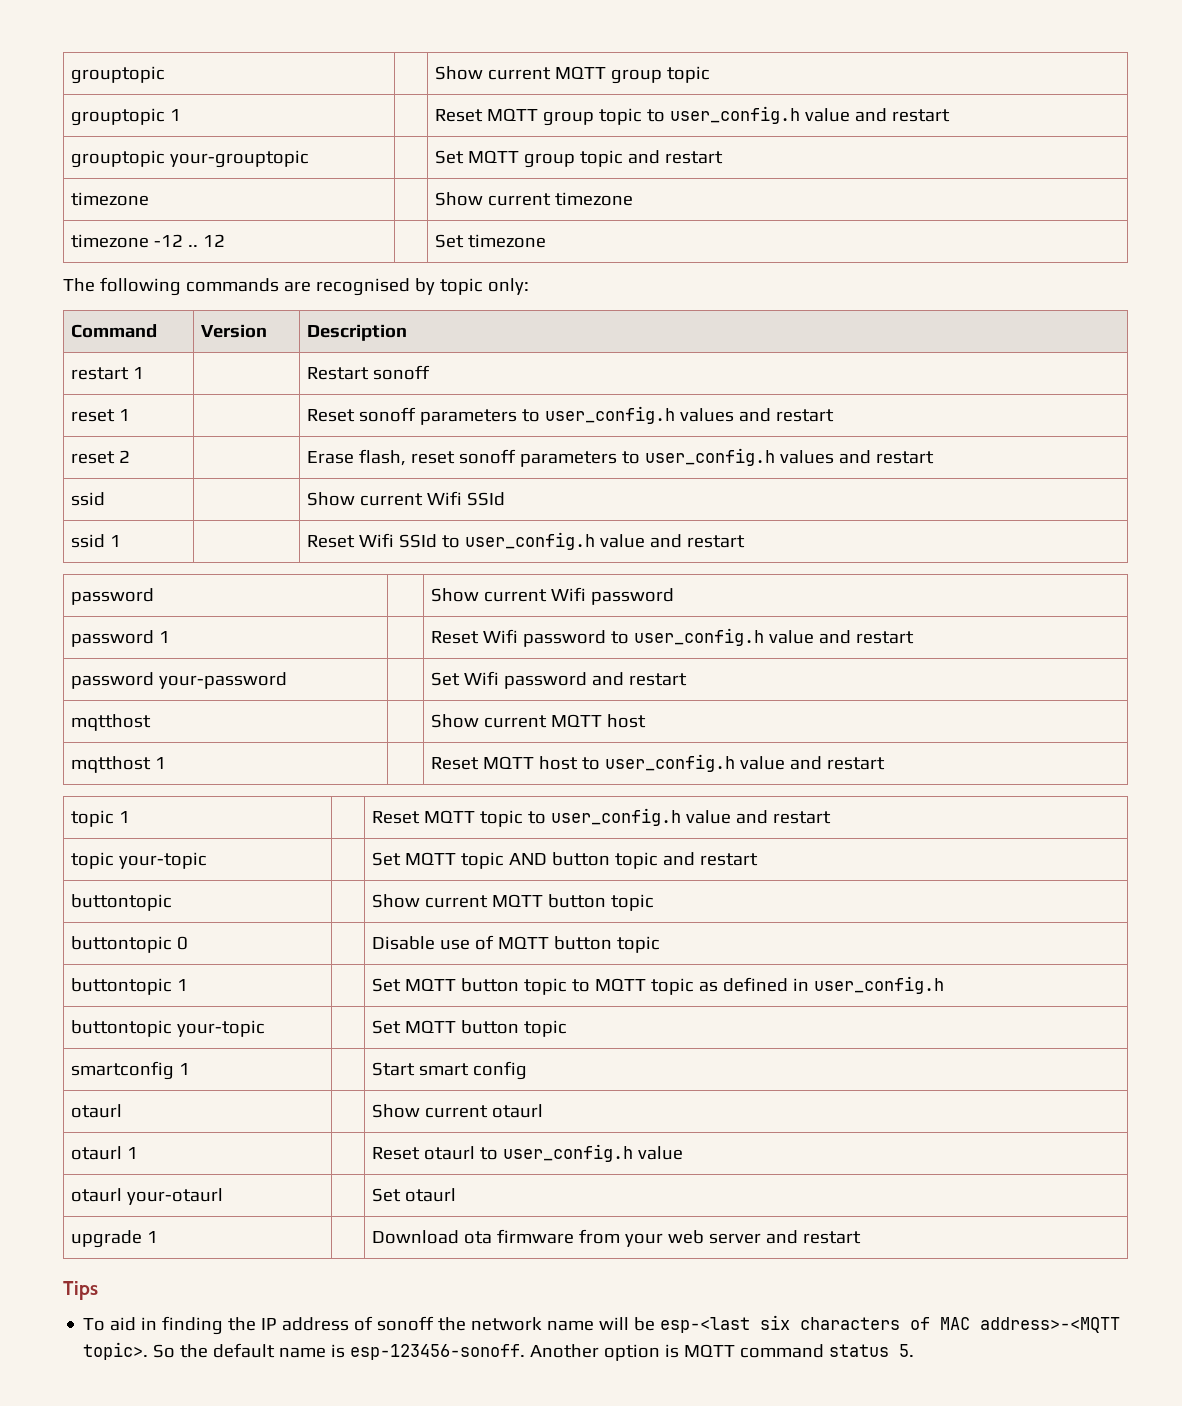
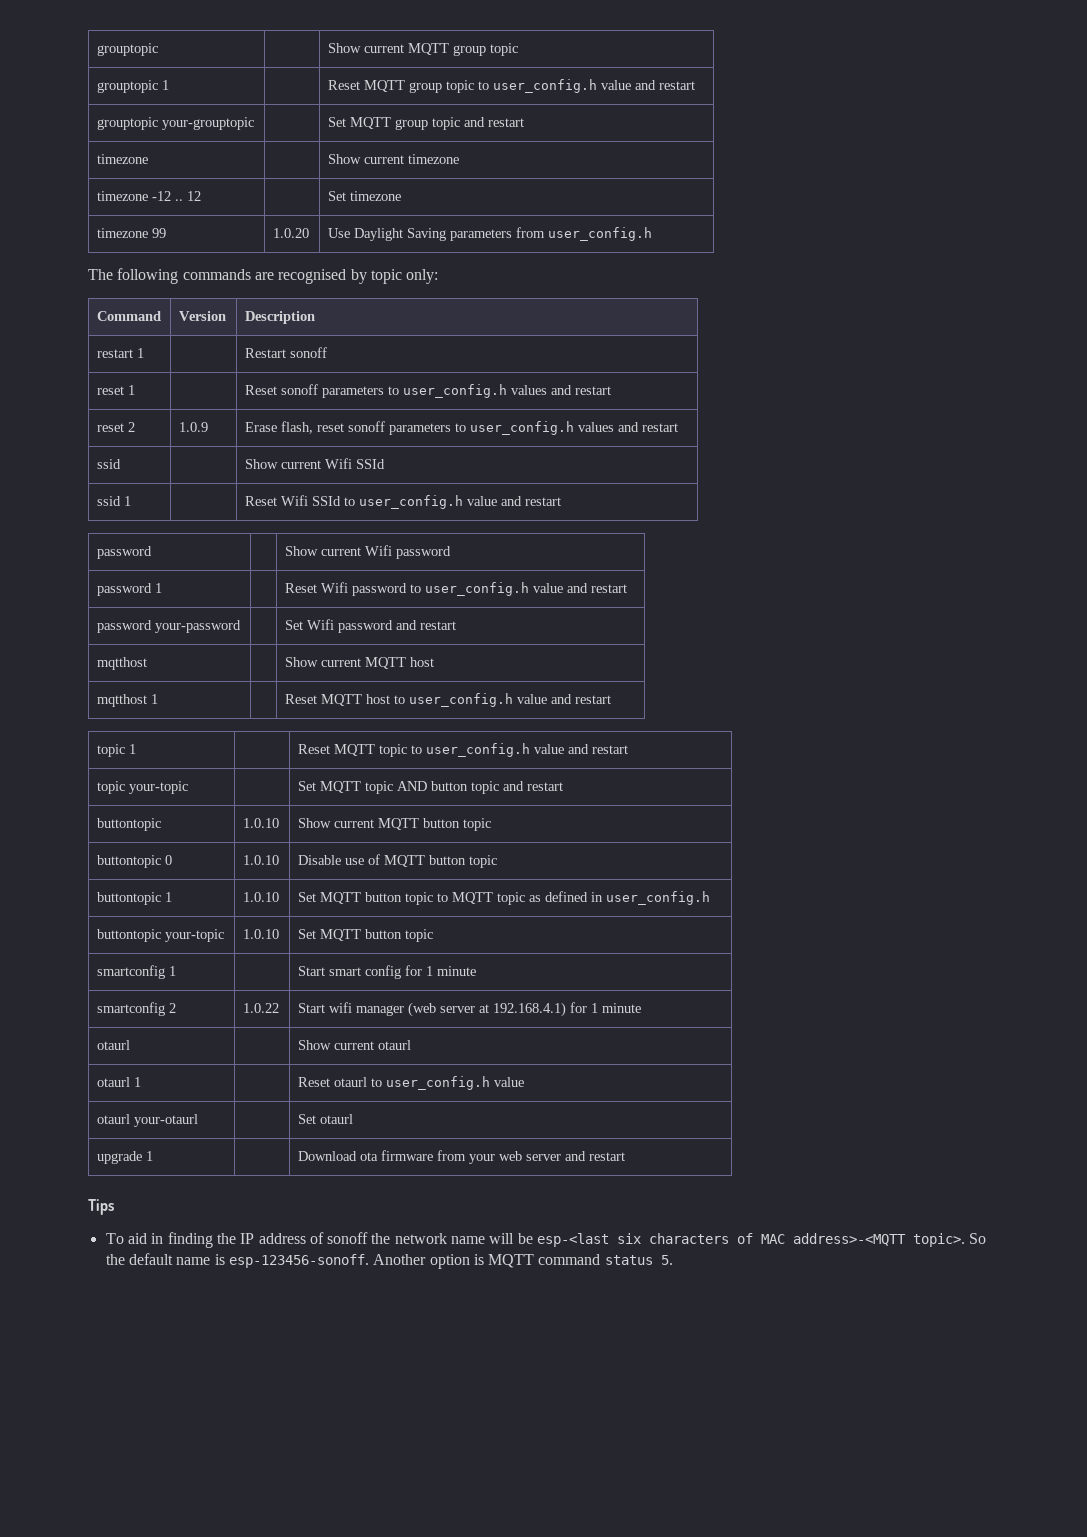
+ timezone 99 | 1.0.20 | Use Daylight Saving parameters from user_config.h
- reset 2 | | Erase flash, reset sonoff parameters to user_config.h values and restart
+ reset 2 | 1.0.9 | Erase flash, reset sonoff parameters to user_config.h values and restart
- buttontopic | | Show current MQTT button topic
+ buttontopic | 1.0.10 | Show current MQTT button topic
- buttontopic 0 | | Disable use of MQTT button topic
+ buttontopic 0 | 1.0.10 | Disable use of MQTT button topic
- buttontopic 1 | | Set MQTT button topic to MQTT topic as defined in user_config.h
+ buttontopic 1 | 1.0.10 | Set MQTT button topic to MQTT topic as defined in user_config.h
- buttontopic your-topic | | Set MQTT button topic
+ buttontopic your-topic | 1.0.10 | Set MQTT button topic
- smartconfig 1 | | Start smart config
+ smartconfig 1 | | Start smart config for 1 minute
+ smartconfig 2 | 1.0.22 | Start wifi manager (web server at 192.168.4.1) for 1 minute

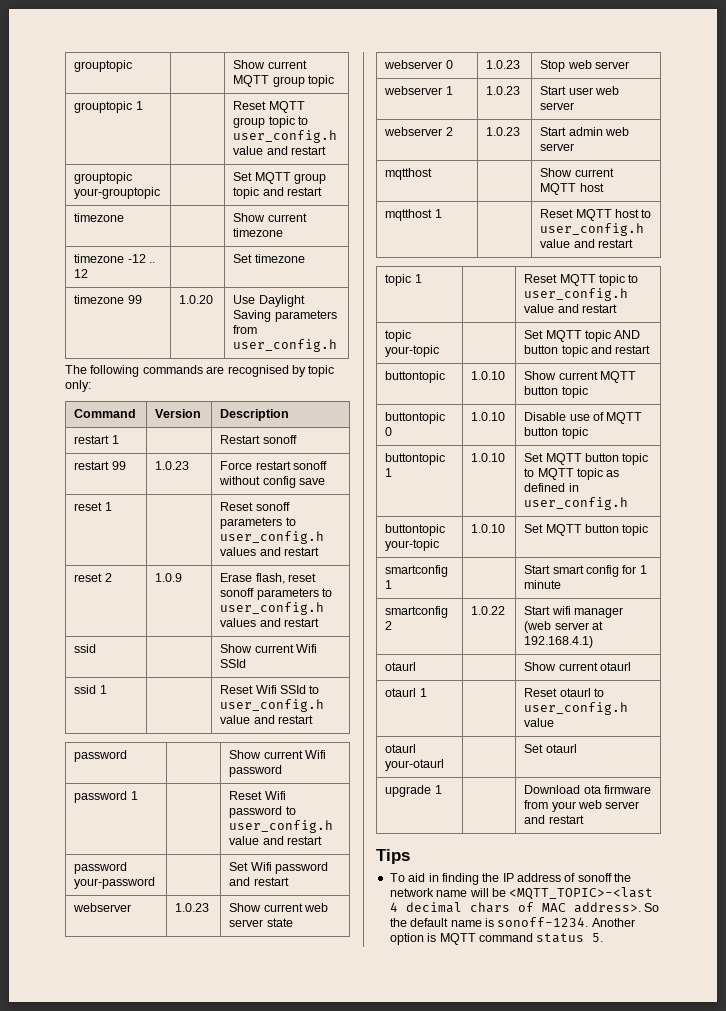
+ restart 99 | 1.0.23 | Force restart sonoff without config save
+ webserver | 1.0.23 | Show current web server state
+ webserver 0 | 1.0.23 | Stop web server
+ webserver 1 | 1.0.23 | Start user web server
+ webserver 2 | 1.0.23 | Start admin web server
- smartconfig 2 | 1.0.22 | Start wifi manager (web server at 192.168.4.1) for 1 minute
+ smartconfig 2 | 1.0.22 | Start wifi manager (web server at 192.168.4.1)
- To aid in finding the IP address of sonoff the network name will be esp-<last six characters of MAC address>-<MQTT topic>.
+ To aid in finding the IP address of sonoff the network name will be <MQTT_TOPIC>-<last 4 decimal chars of MAC address>.
- So the default name is esp-123456-sonoff.
+ So the default name is sonoff-1234.

